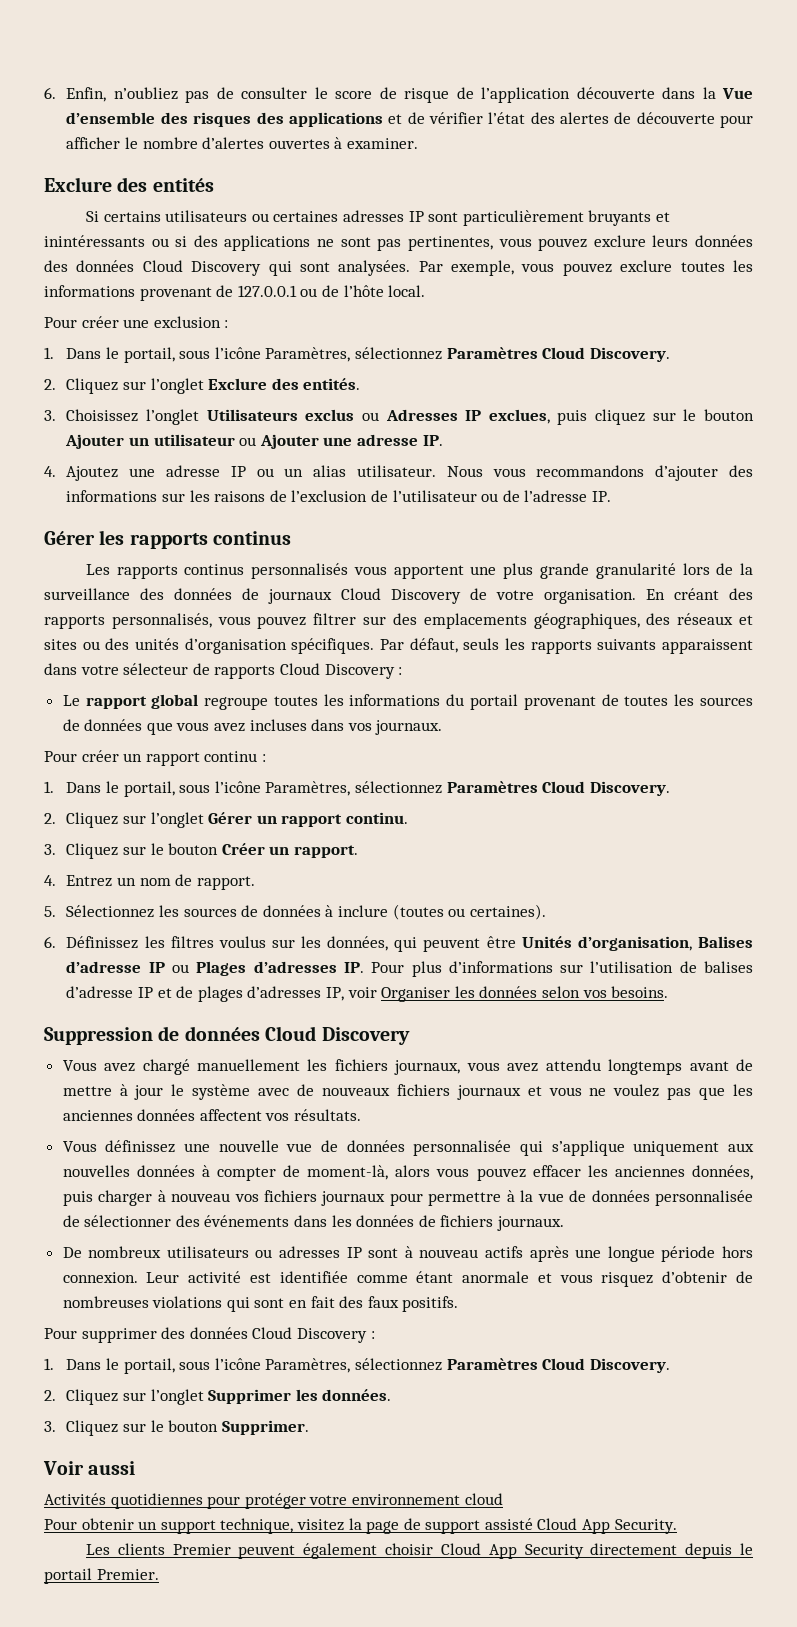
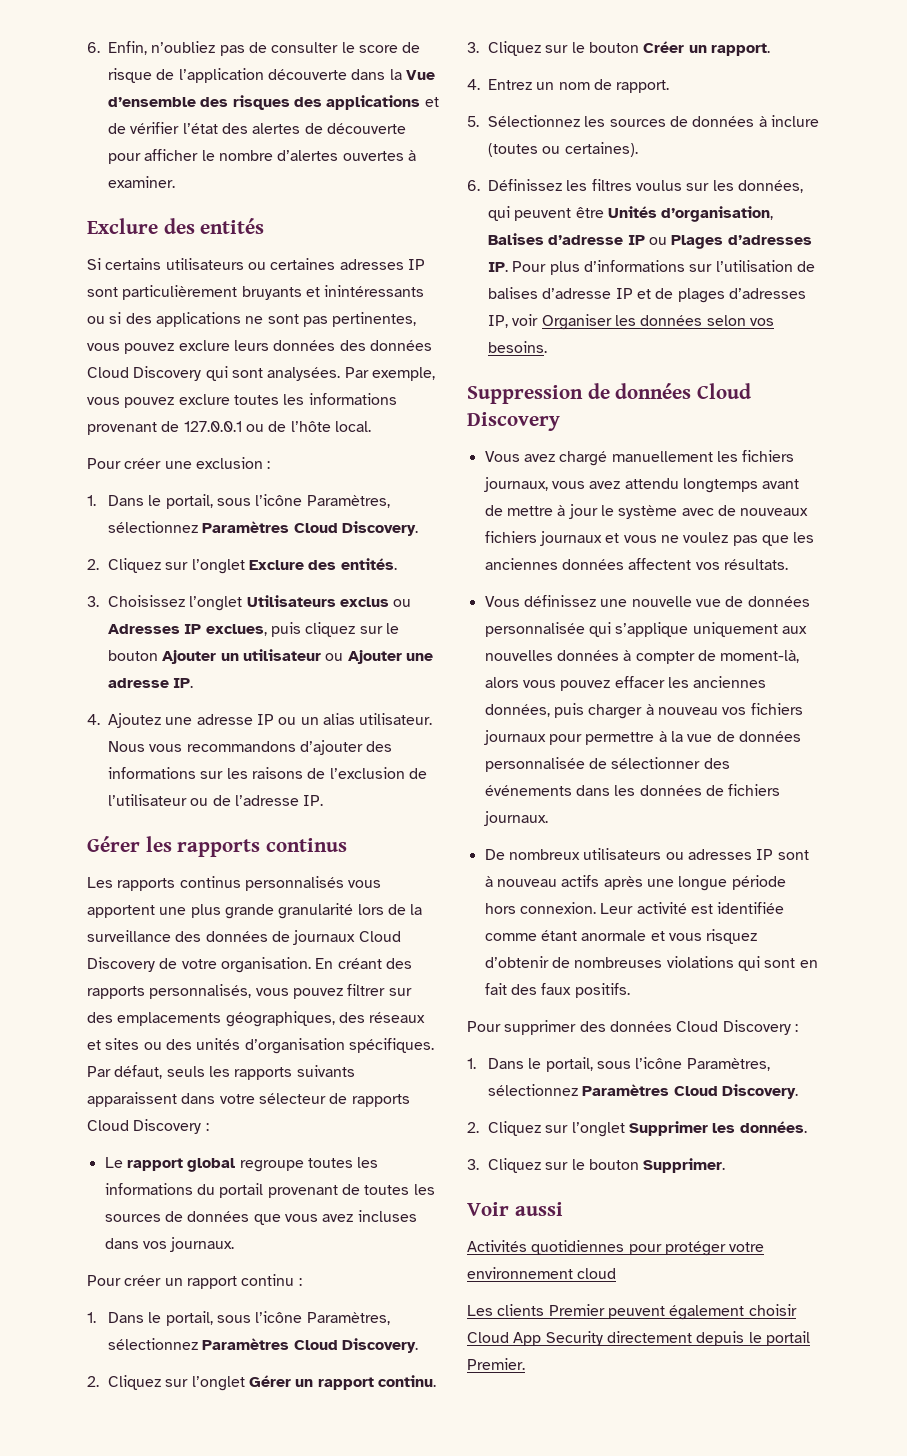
- Pour obtenir un support technique, visitez la page de support assisté Cloud App Security.

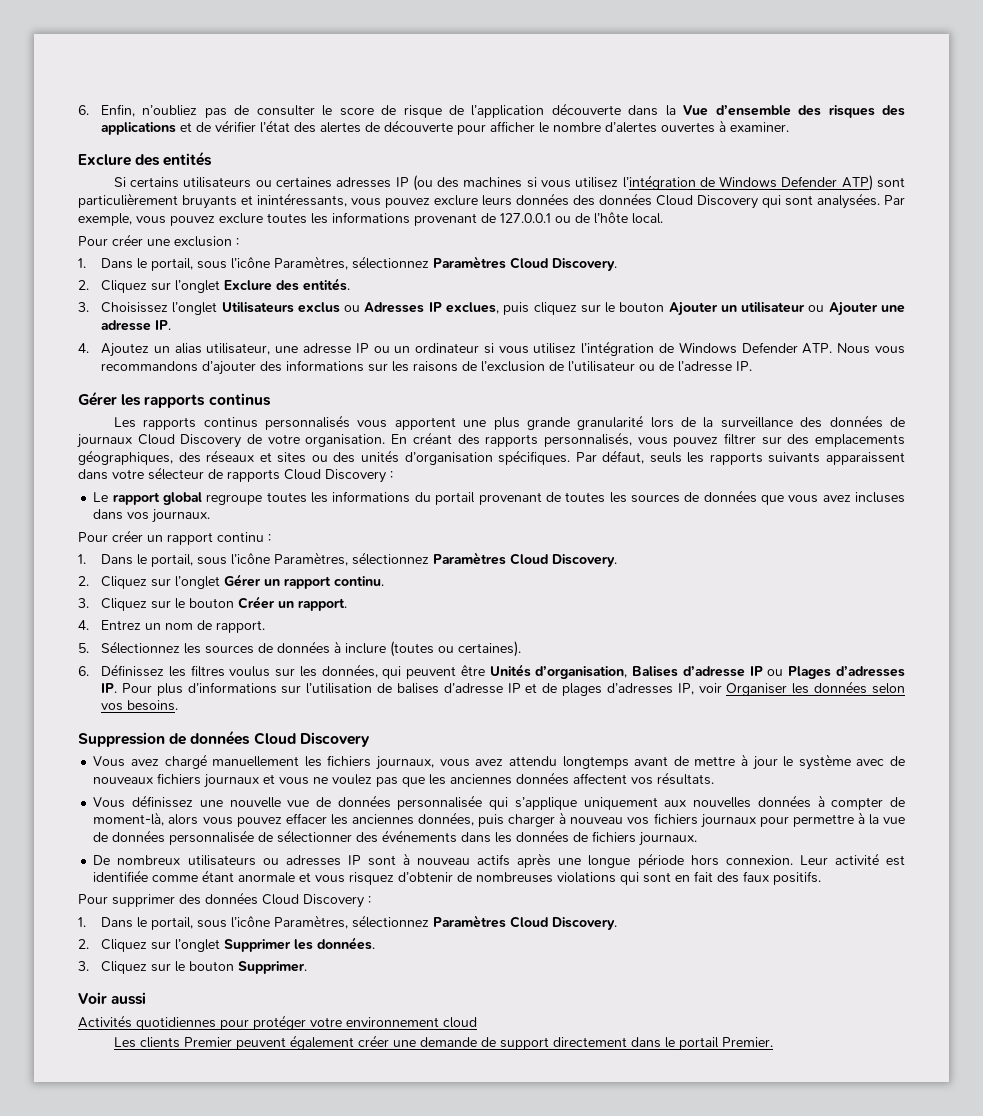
- Si certains utilisateurs ou certaines adresses IP sont particulièrement bruyants et inintéressants ou si des applications ne sont pas pertinentes, vous pouvez exclure leurs données des données Cloud Discovery qui sont analysées.
+ Si certains utilisateurs ou certaines adresses IP (ou des machines si vous utilisez l’intégration de Windows Defender ATP) sont particulièrement bruyants et inintéressants, vous pouvez exclure leurs données des données Cloud Discovery qui sont analysées.
- 4. Ajoutez une adresse IP ou un alias utilisateur. Nous vous recommandons d’ajouter des informations sur les raisons de l’exclusion de l’utilisateur ou de l’adresse IP.
+ 4. Ajoutez un alias utilisateur, une adresse IP ou un ordinateur si vous utilisez l’intégration de Windows Defender ATP. Nous vous recommandons d’ajouter des informations sur les raisons de l’exclusion de l’utilisateur ou de l’adresse IP.
- Les clients Premier peuvent également choisir Cloud App Security directement depuis le portail Premier.
+ Les clients Premier peuvent également créer une demande de support directement dans le portail Premier.

